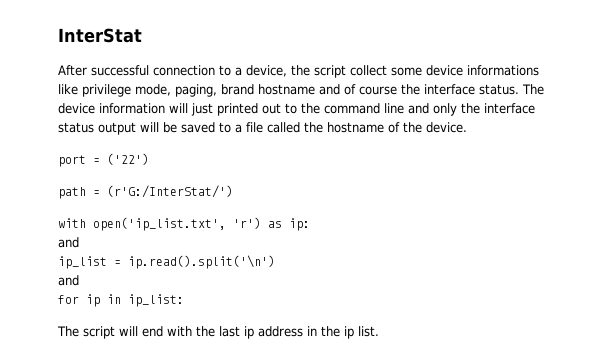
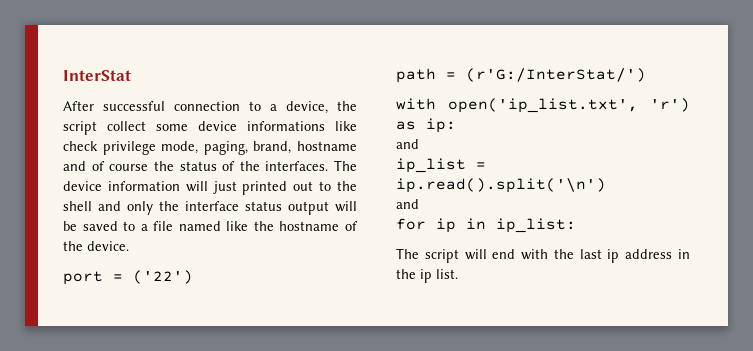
- After successful connection to a device, the script collect some device informations like privilege mode, paging, brand hostname and of course the interface status.
+ After successful connection to a device, the script collect some device informations like check privilege mode, paging, brand, hostname and of course the status of the interfaces.
- The device information will just printed out to the command line and only the interface status output will be saved to a file called the hostname of the device.
+ The device information will just printed out to the shell and only the interface status output will be saved to a file named like the hostname of the device.

